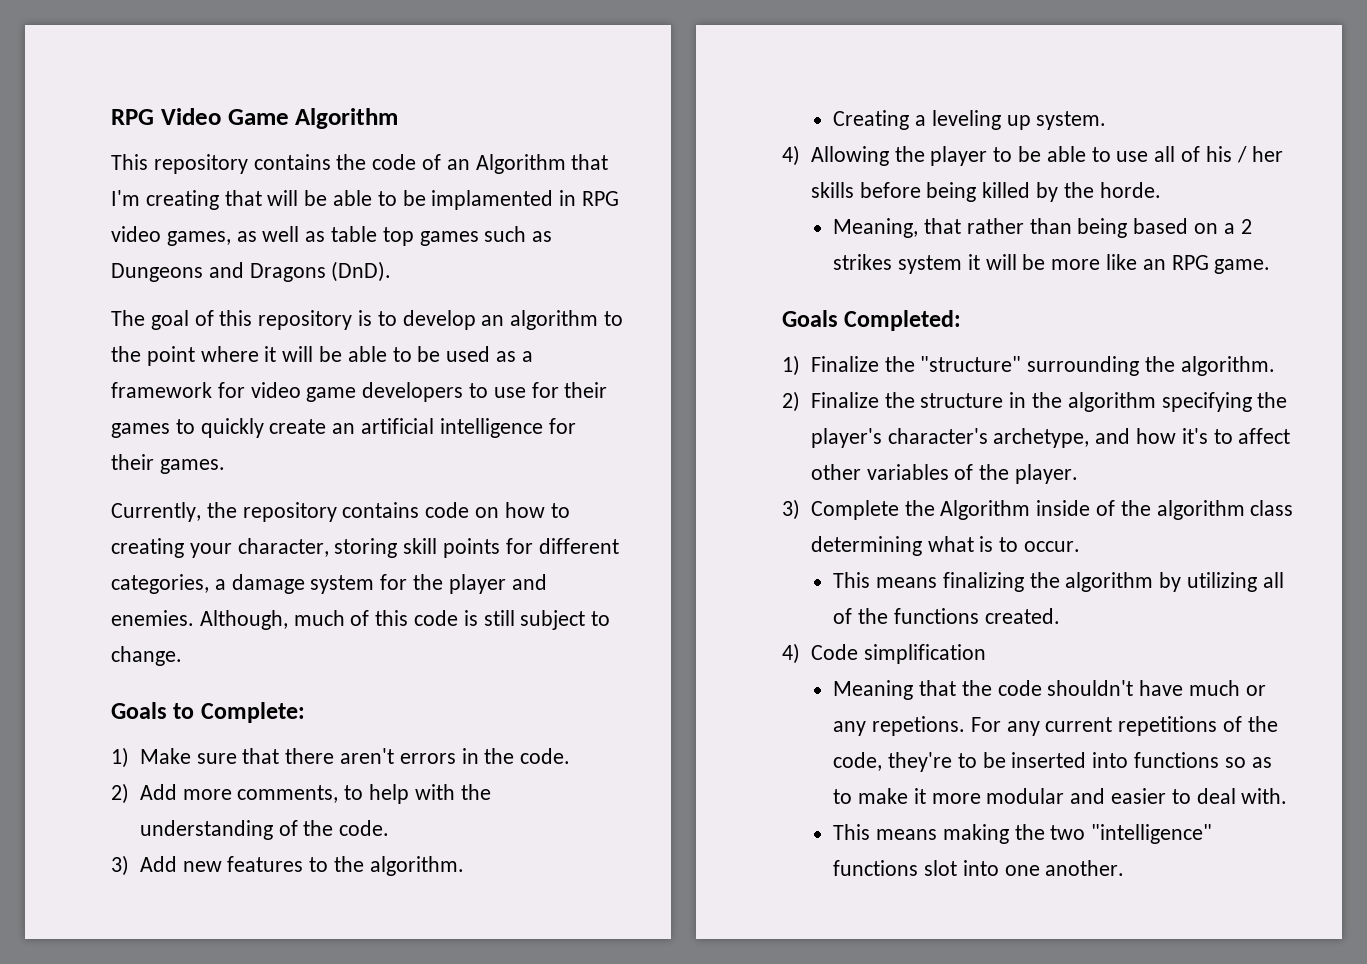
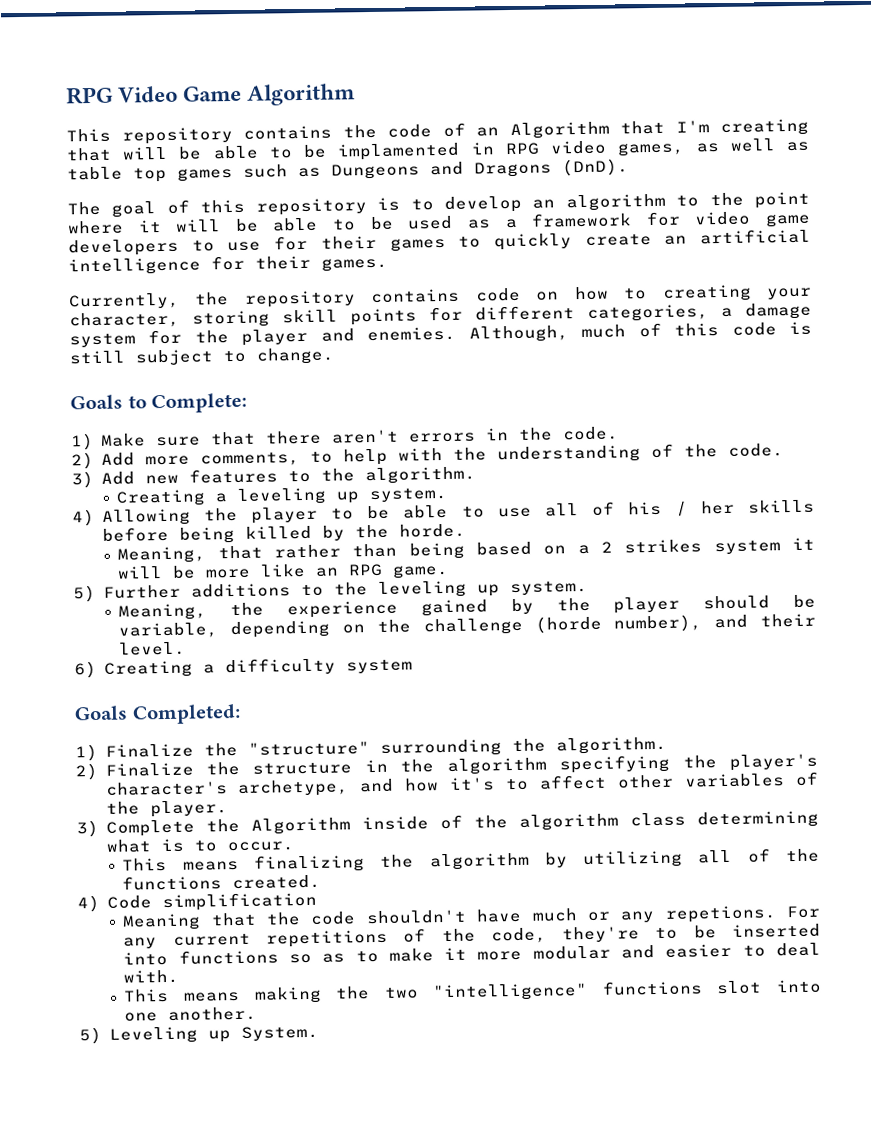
+ 5) Further additions to the leveling up system.
+ Meaning, the experience gained by the player should be variable, depending on the challenge (horde number), and their level.
+ 6) Creating a difficulty system
+ 5) Leveling up System.

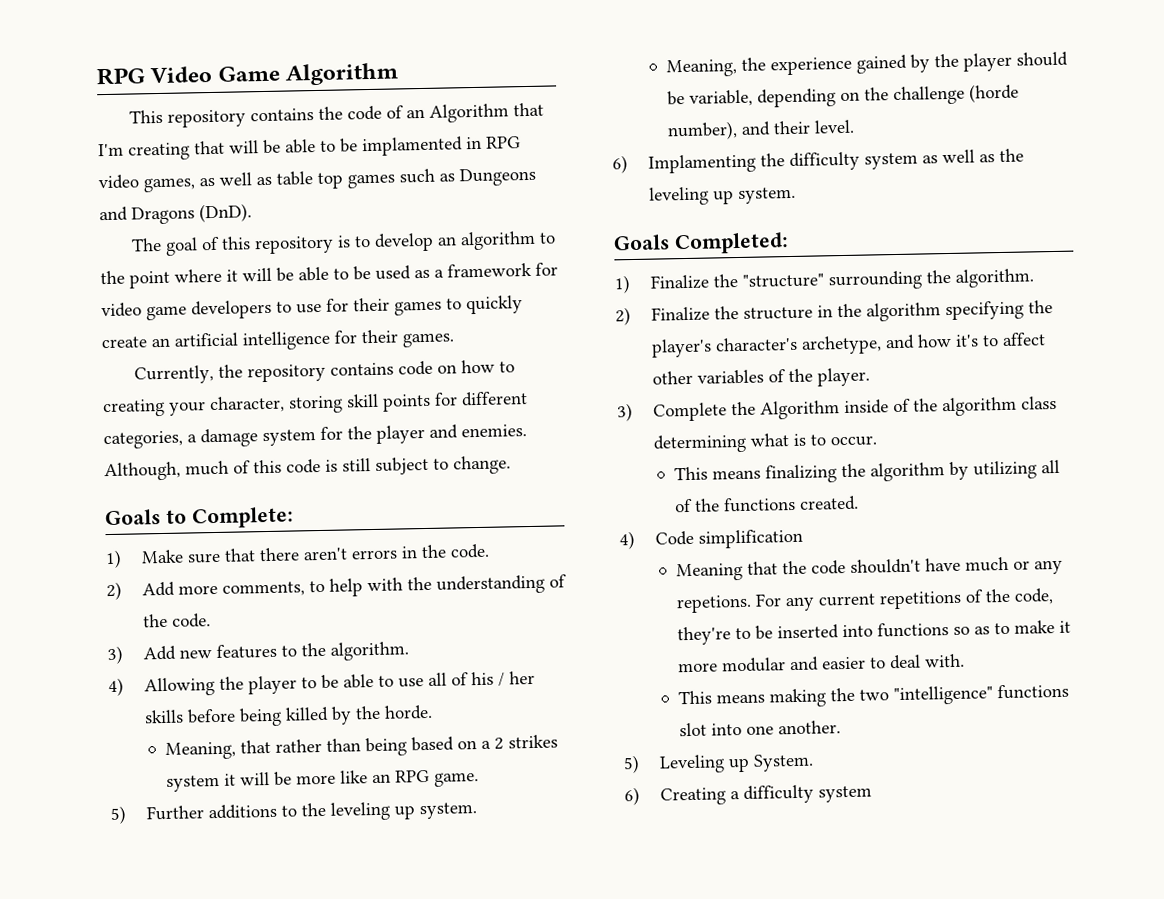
- Creating a leveling up system.
- 6) Creating a difficulty system
+ 6) Implamenting the difficulty system as well as the leveling up system.
+ 6) Creating a difficulty system

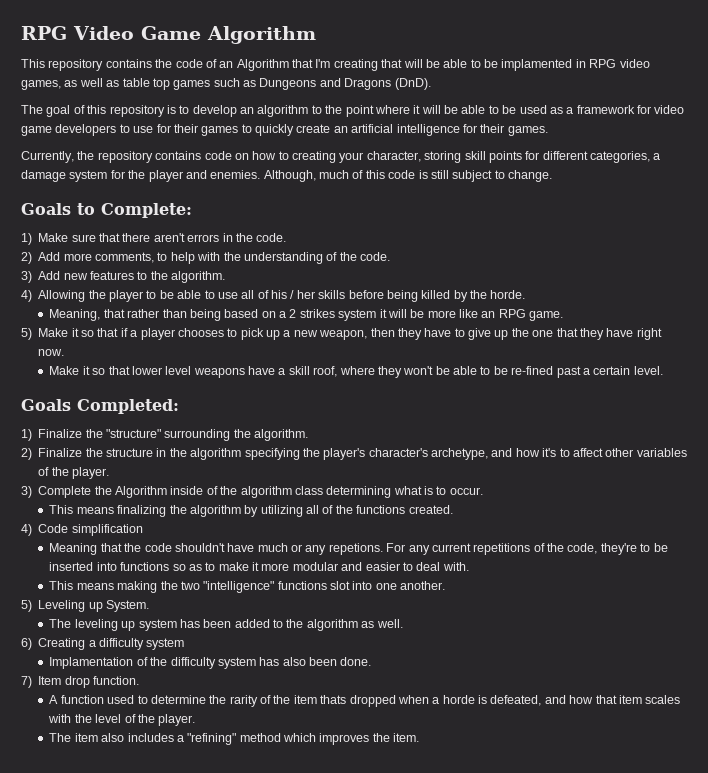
- 5) Further additions to the leveling up system.
- Meaning, the experience gained by the player should be variable, depending on the challenge (horde number), and their level.
- 6) Implamenting the difficulty system as well as the leveling up system.
+ 5) Make it so that if a player chooses to pick up a new weapon, then they have to give up the one that they have right now.
+ Make it so that lower level weapons have a skill roof, where they won't be able to be re-fined past a certain level.
+ The leveling up system has been added to the algorithm as well.
+ Implamentation of the difficulty system has also been done.
+ 7) Item drop function.
+ A function used to determine the rarity of the item thats dropped when a horde is defeated, and how that item scales with the level of the player.
+ The item also includes a "refining" method which improves the item.

